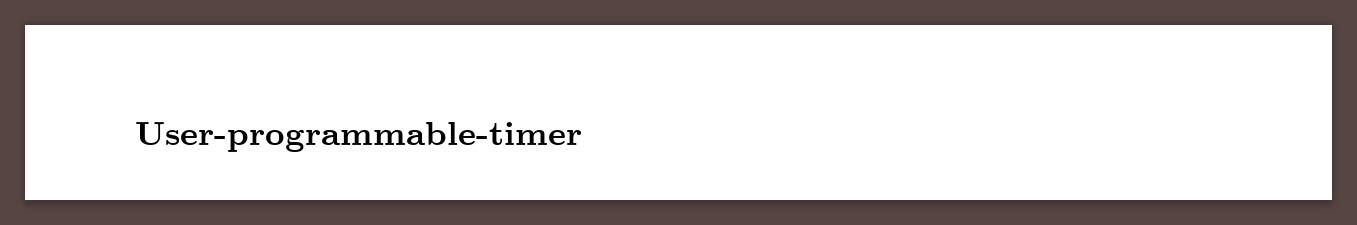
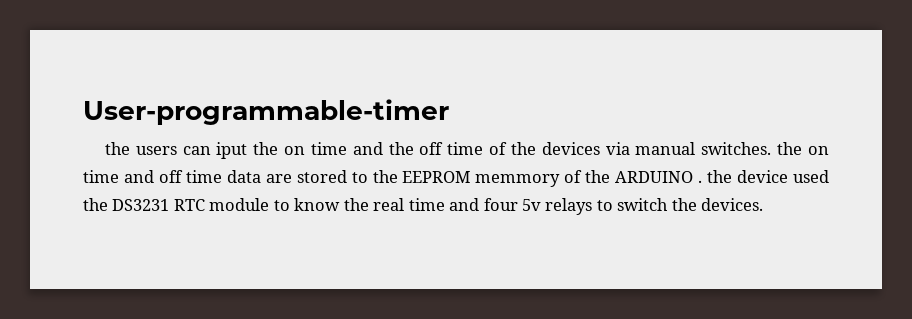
+ the users can iput the on time and the off time of the devices via manual switches. the on time and off time data are stored to the EEPROM memmory of the ARDUINO . the device used the DS3231 RTC module to know the real time and four 5v relays to switch the devices.

